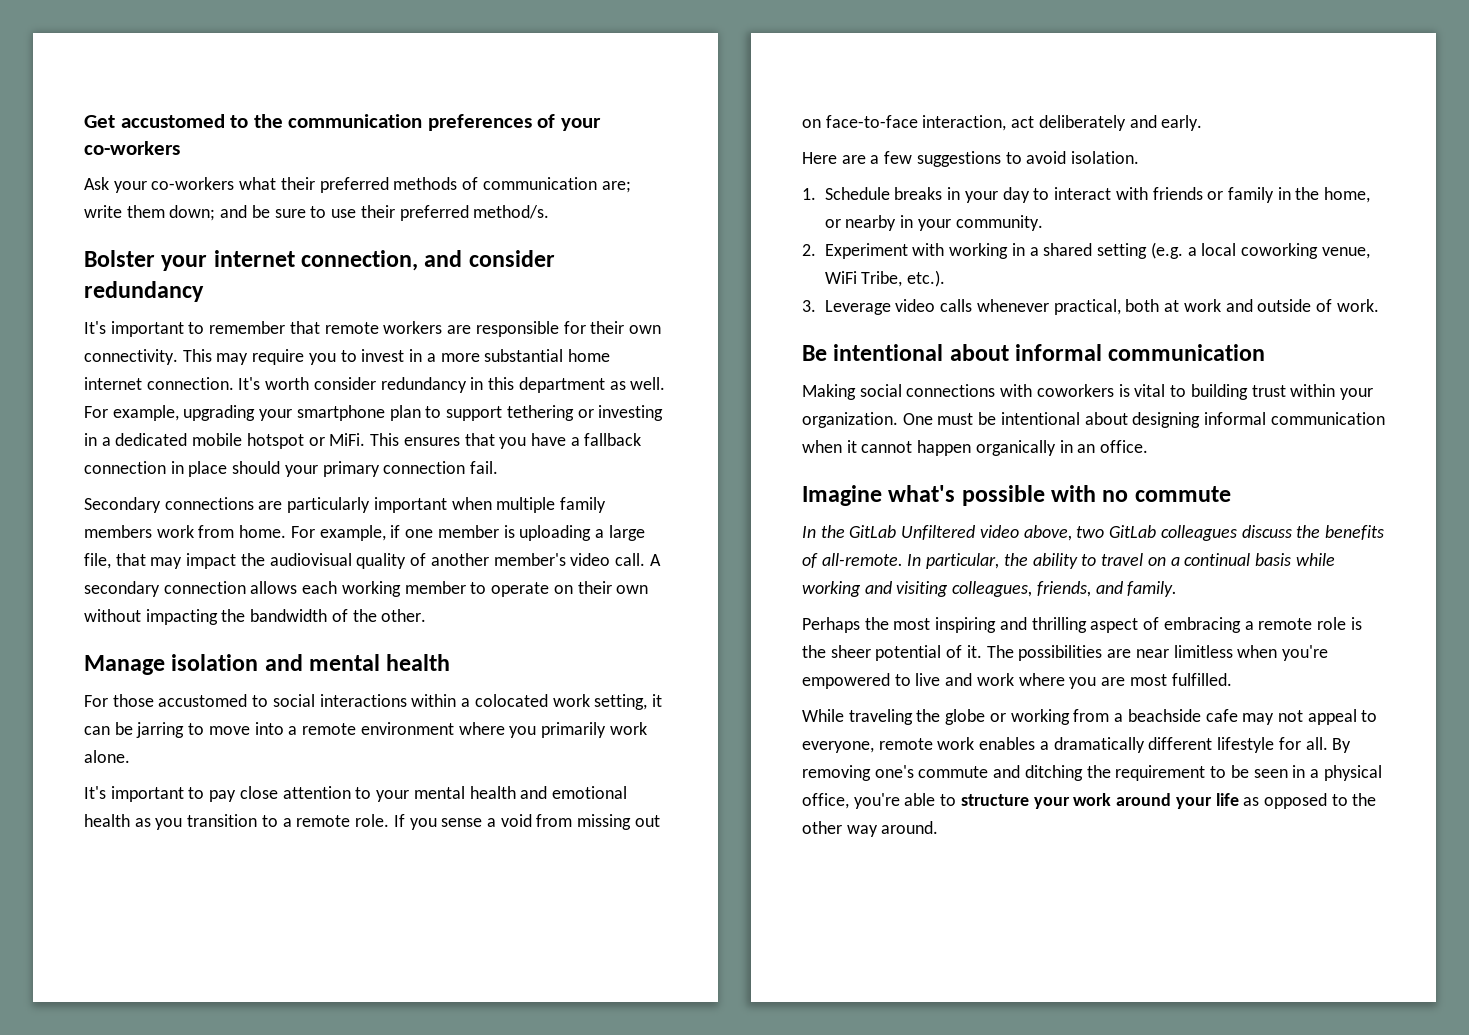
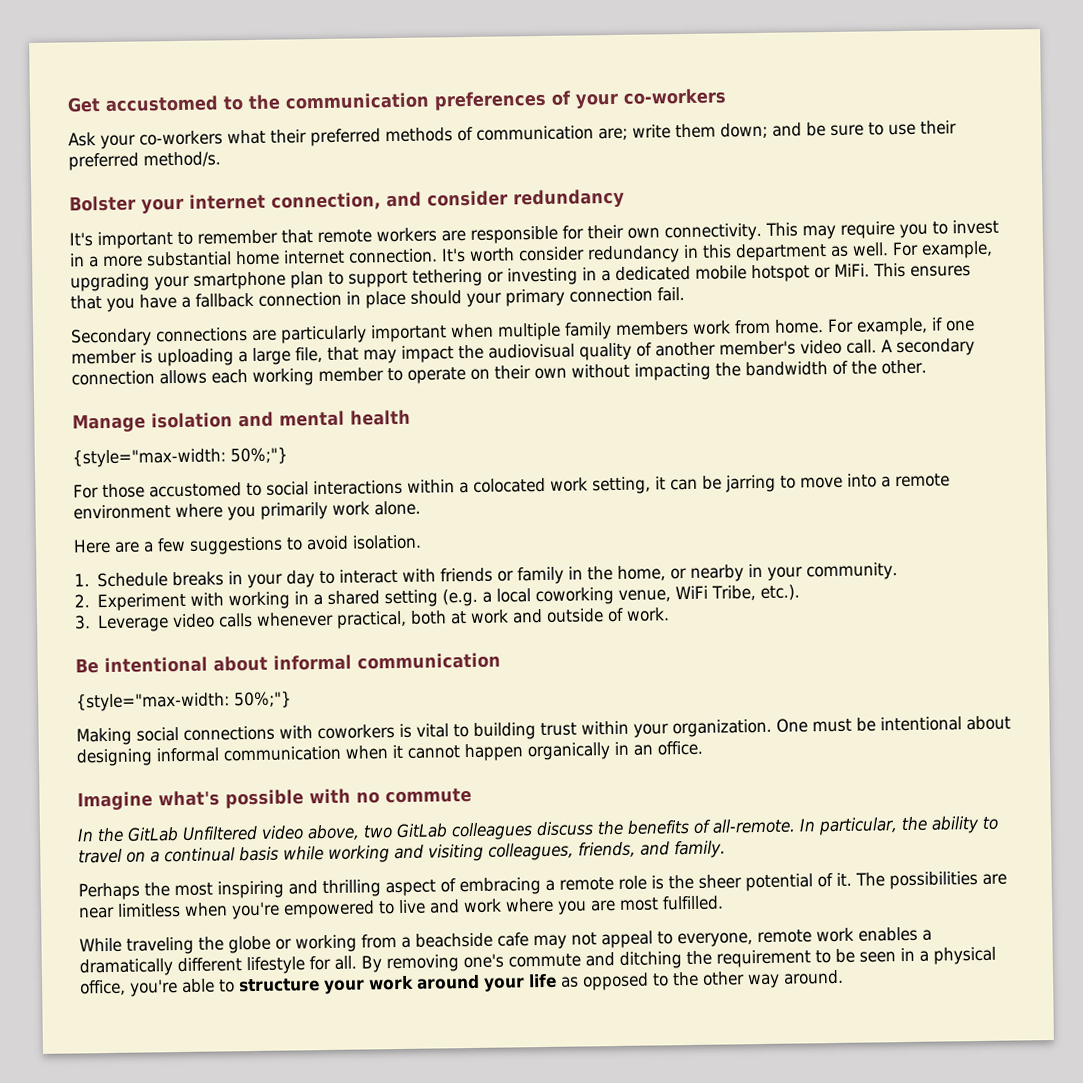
  Manage isolation and mental health
+ {style="max-width: 50%;"}
- It's important to pay close attention to your mental health and emotional health as you transition to a remote role. If you sense a void from missing out on face-to-face interaction, act deliberately and early.
  Be intentional about informal communication
+ {style="max-width: 50%;"}

